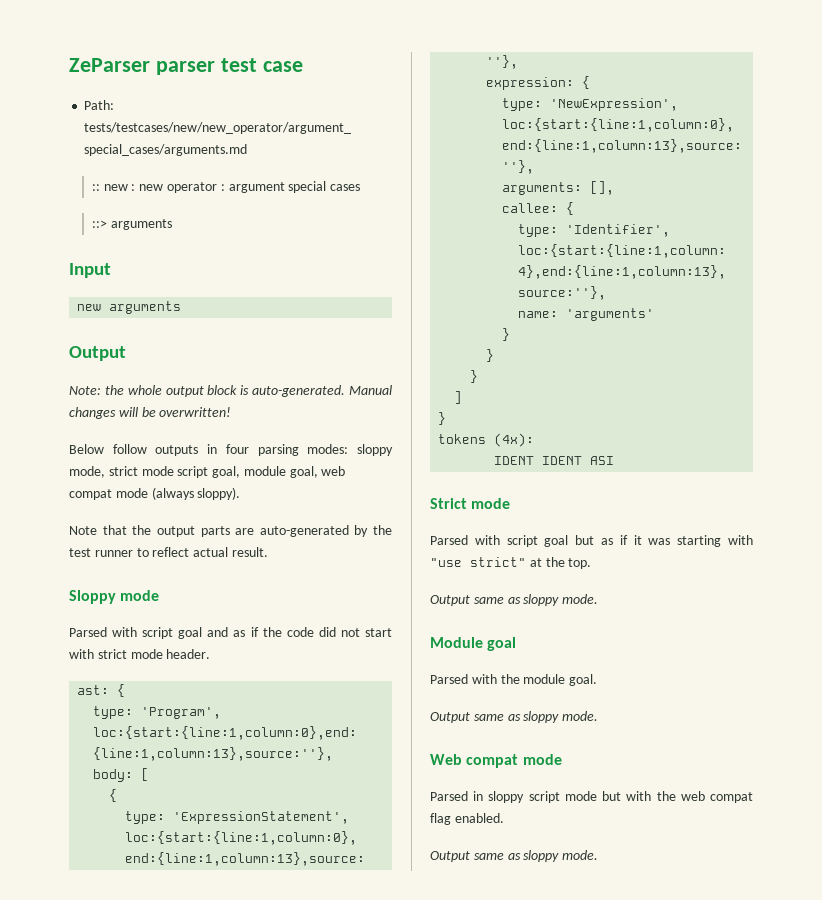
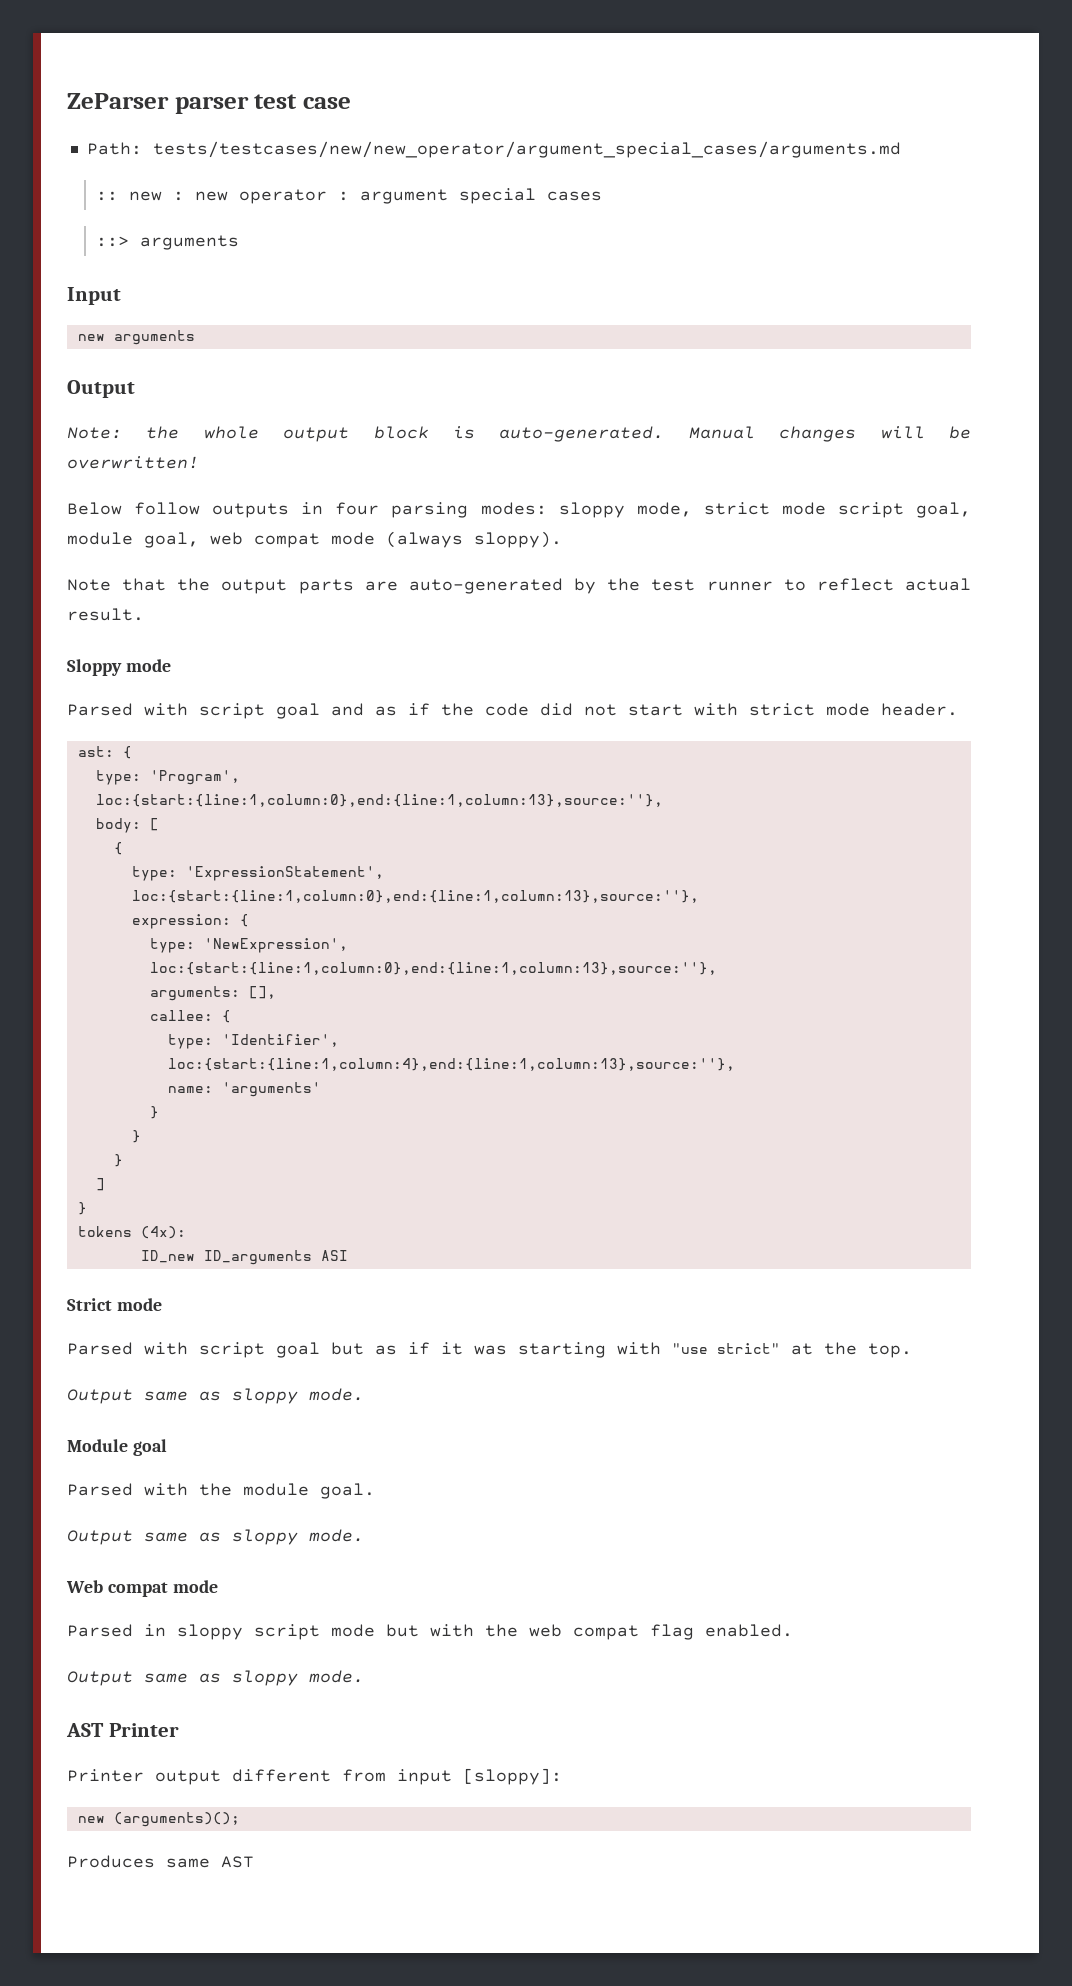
- IDENT IDENT ASI
+ ID_new ID_arguments ASI
+ AST Printer
+ Printer output different from input [sloppy]:
+ new (arguments)();
+ Produces same AST

